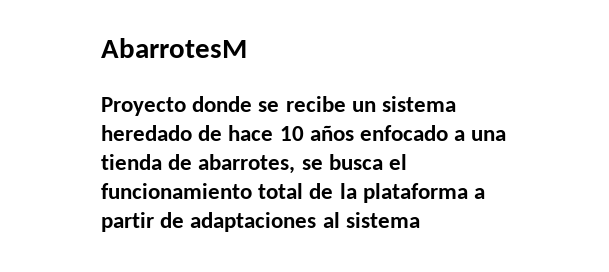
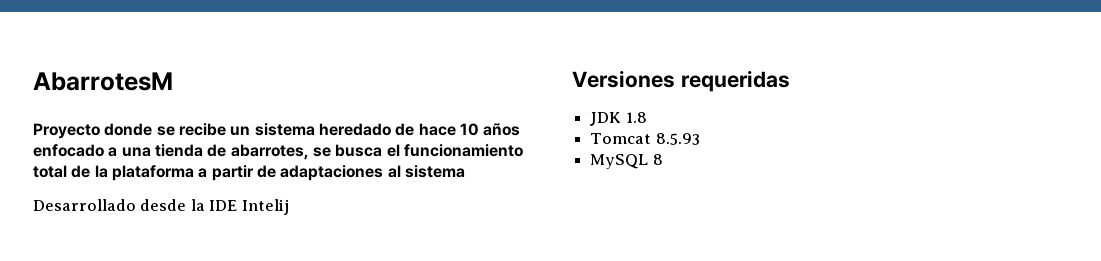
+ Desarrollado desde la IDE Intelij
+ Versiones requeridas
+ JDK 1.8
+ Tomcat 8.5.93
+ MySQL 8

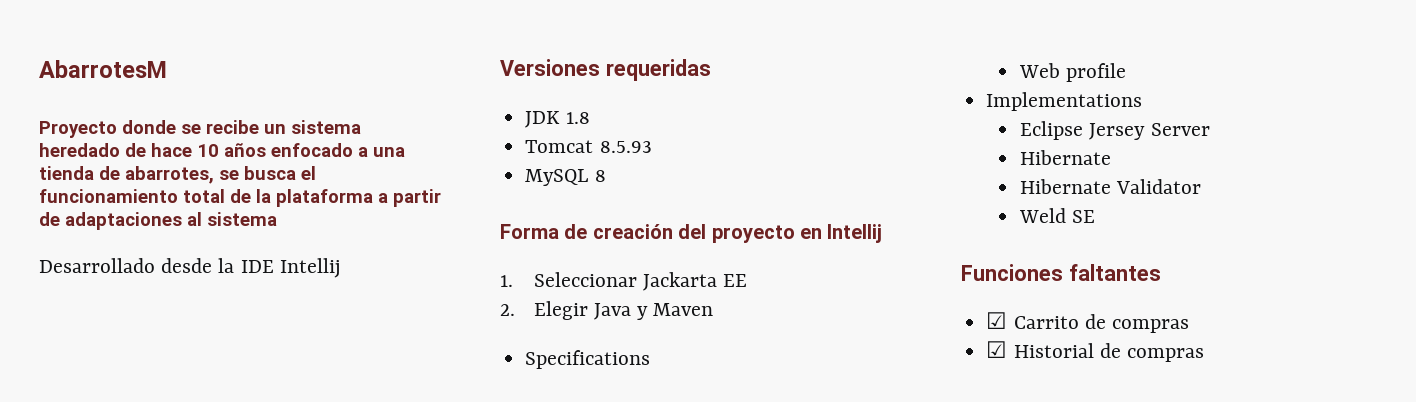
- Desarrollado desde la IDE Intelij
+ Desarrollado desde la IDE Intellij
+ Forma de creación del proyecto en Intellij
+ 1. Seleccionar Jackarta EE
+ 2. Elegir Java y Maven
+ Specifications
+ Web profile
+ Implementations
+ Eclipse Jersey Server
+ Hibernate
+ Hibernate Validator
+ Weld SE
+ Funciones faltantes
+ ☑ Carrito de compras
+ ☑ Historial de compras

